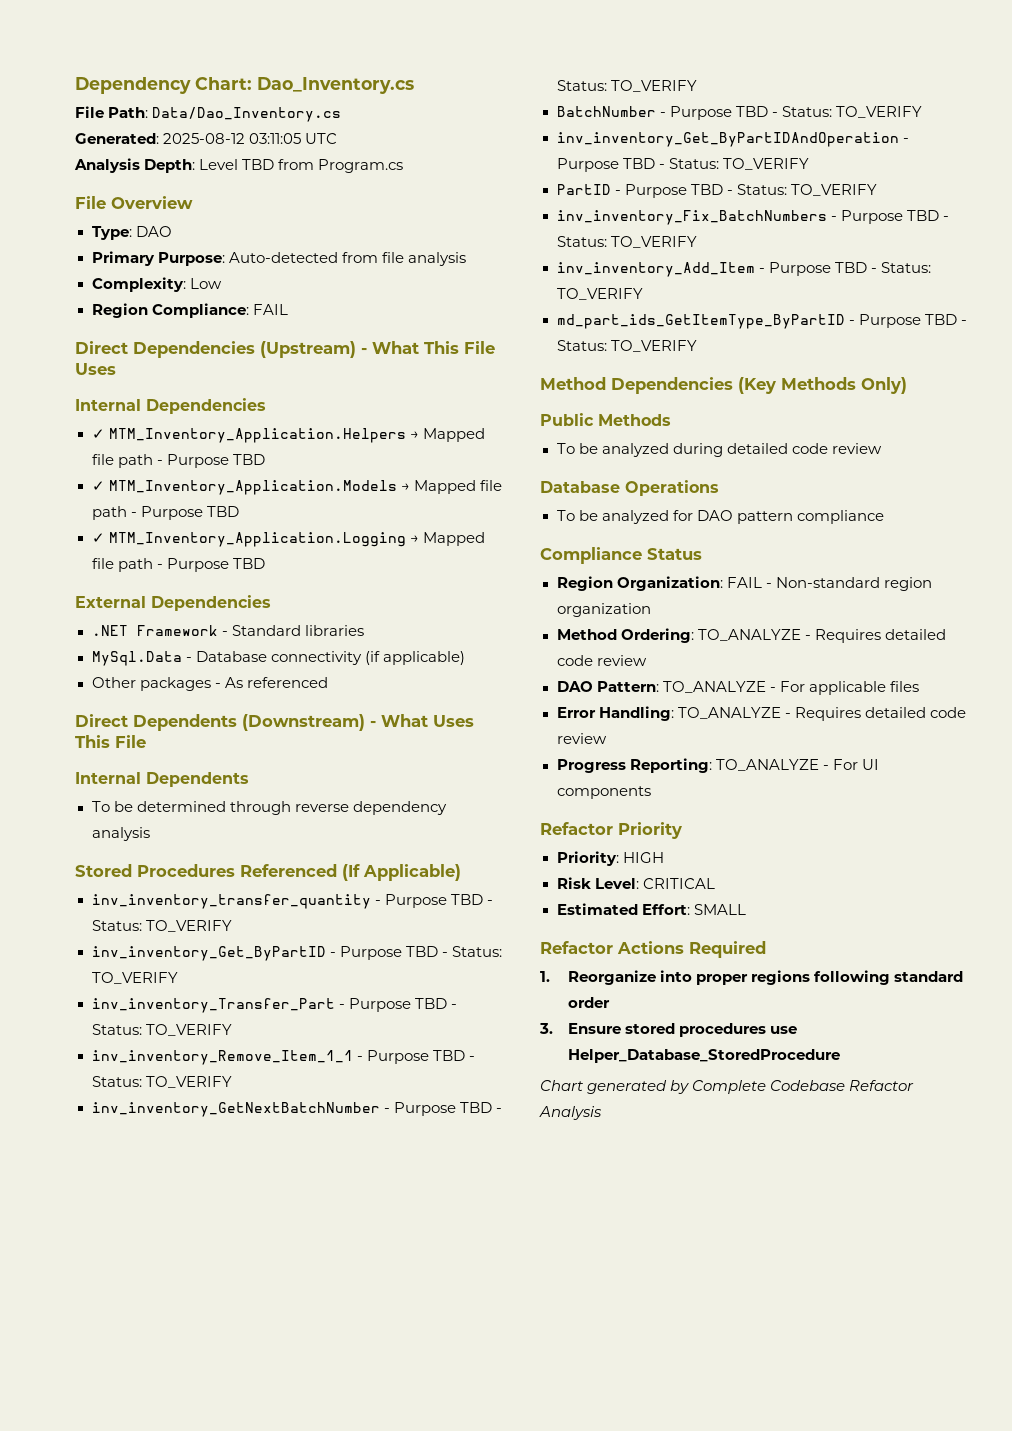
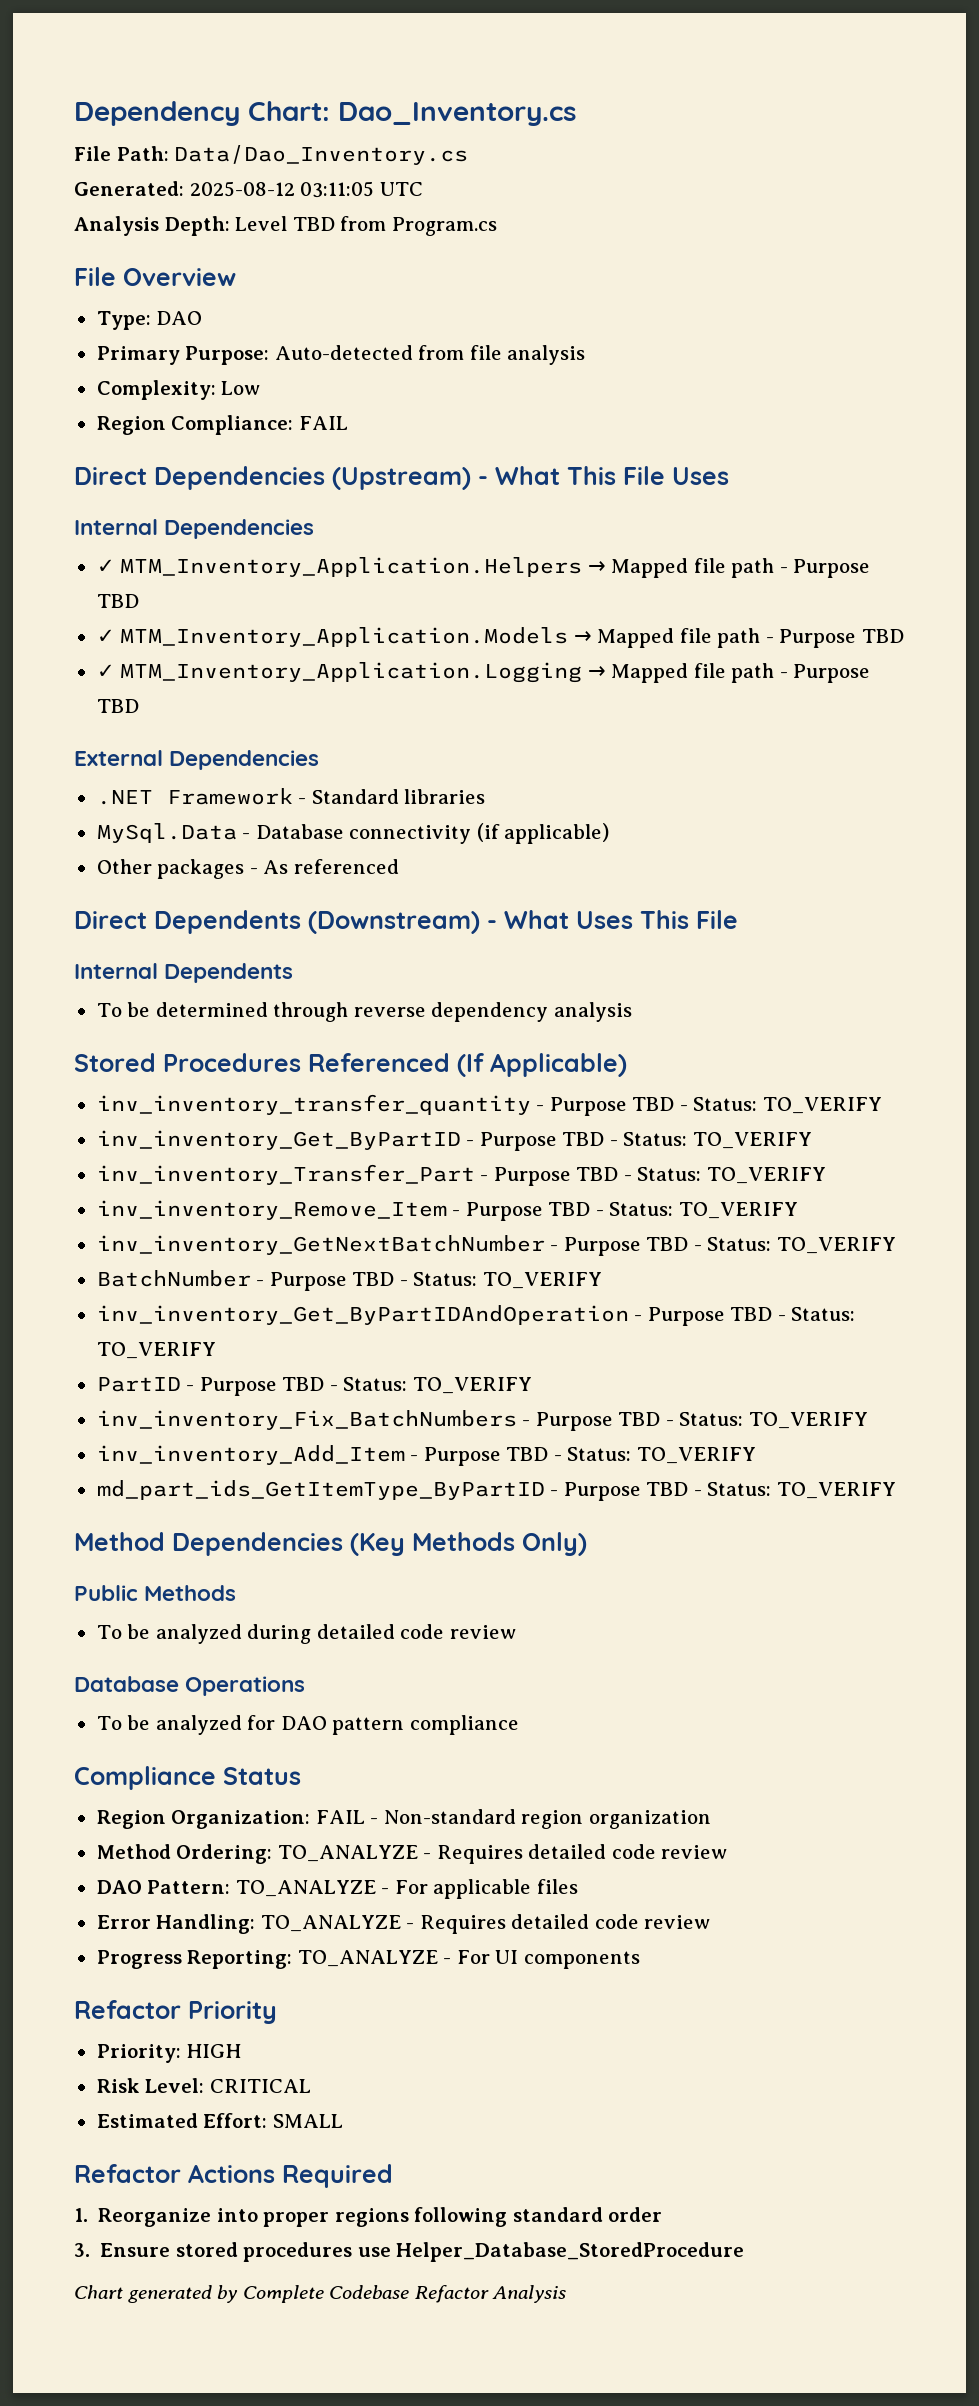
- inv_inventory_Remove_Item_1_1 - Purpose TBD - Status: TO_VERIFY
+ inv_inventory_Remove_Item - Purpose TBD - Status: TO_VERIFY

